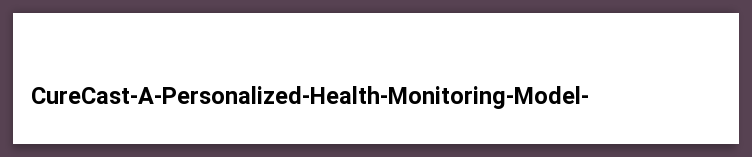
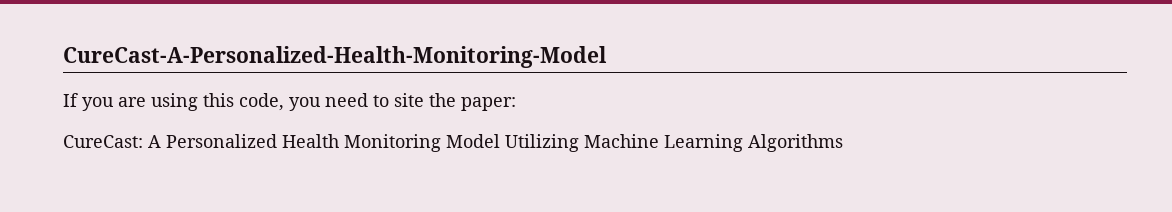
- CureCast-A-Personalized-Health-Monitoring-Model-
+ CureCast-A-Personalized-Health-Monitoring-Model
+ If you are using this code, you need to site the paper:
+ CureCast: A Personalized Health Monitoring Model Utilizing Machine Learning Algorithms

